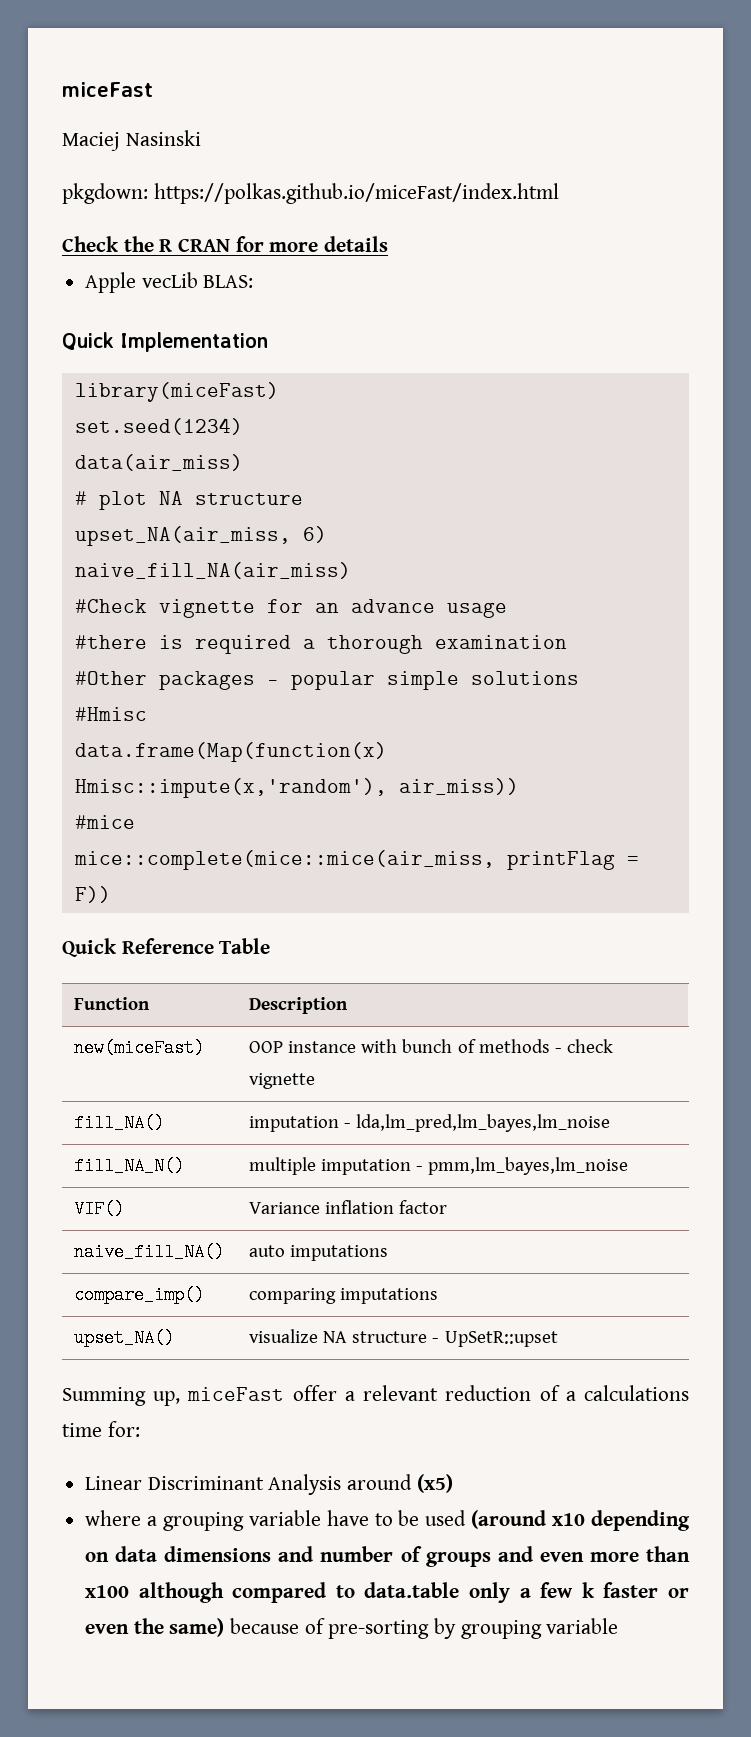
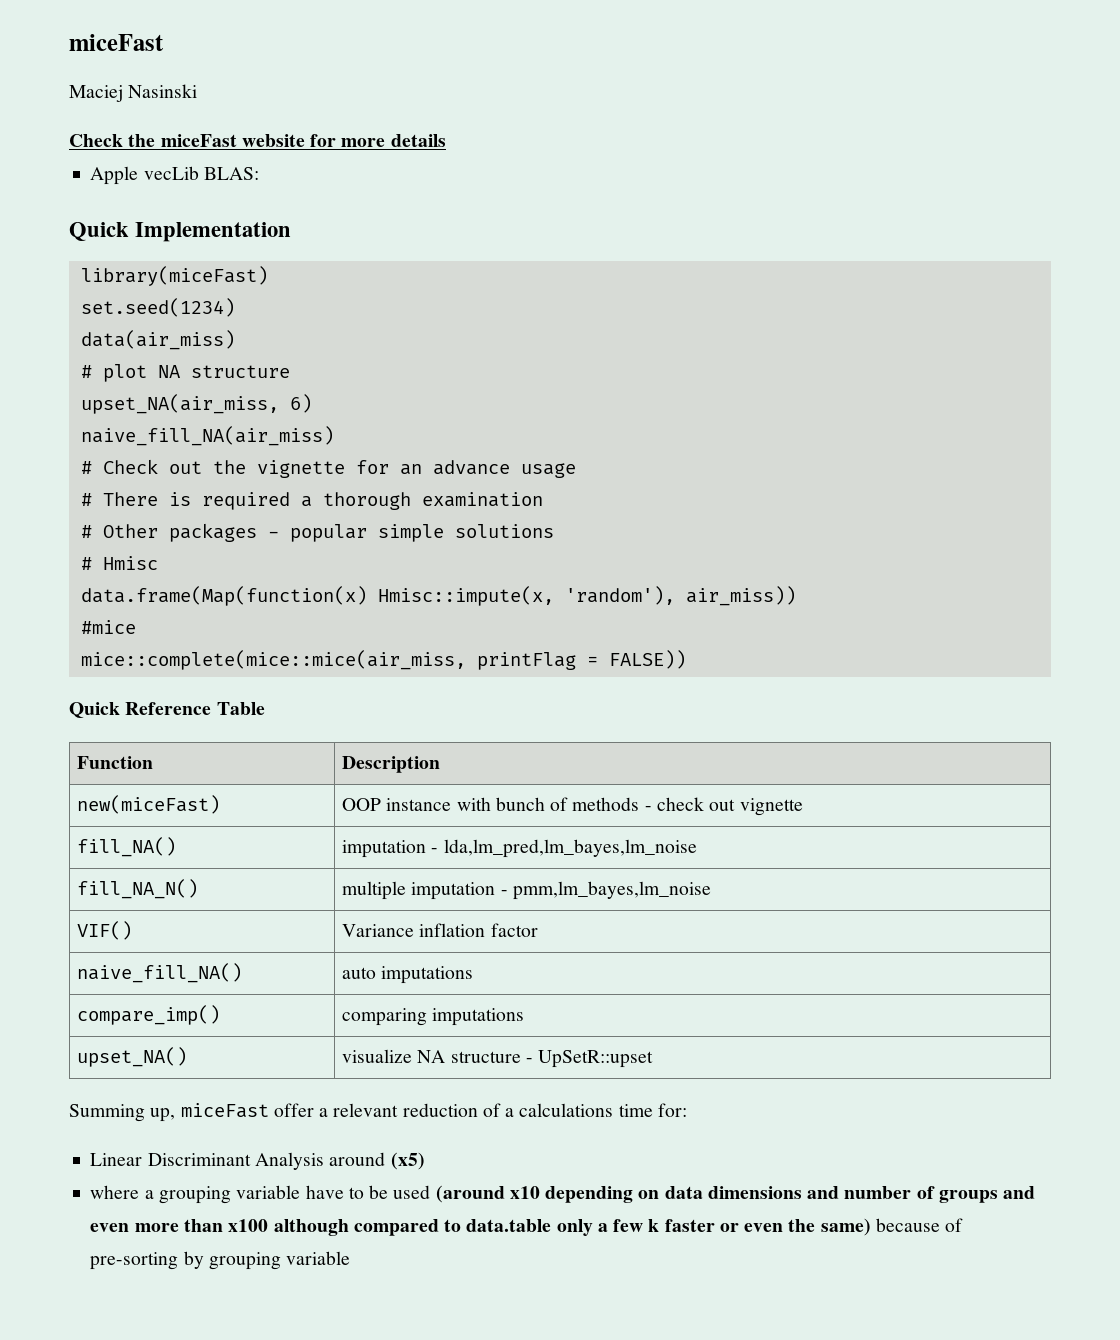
- pkgdown: https://polkas.github.io/miceFast/index.html
- Check the R CRAN for more details
+ Check the miceFast website for more details
- #Check vignette for an advance usage
+ # Check out the vignette for an advance usage
- #there is required a thorough examination
+ # There is required a thorough examination
- #Other packages - popular simple solutions
+ # Other packages - popular simple solutions
- #Hmisc
+ # Hmisc
- data.frame(Map(function(x) Hmisc::impute(x,'random'), air_miss))
+ data.frame(Map(function(x) Hmisc::impute(x, 'random'), air_miss))
- mice::complete(mice::mice(air_miss, printFlag = F))
+ mice::complete(mice::mice(air_miss, printFlag = FALSE))
- new(miceFast) | OOP instance with bunch of methods - check vignette
+ new(miceFast) | OOP instance with bunch of methods - check out vignette

